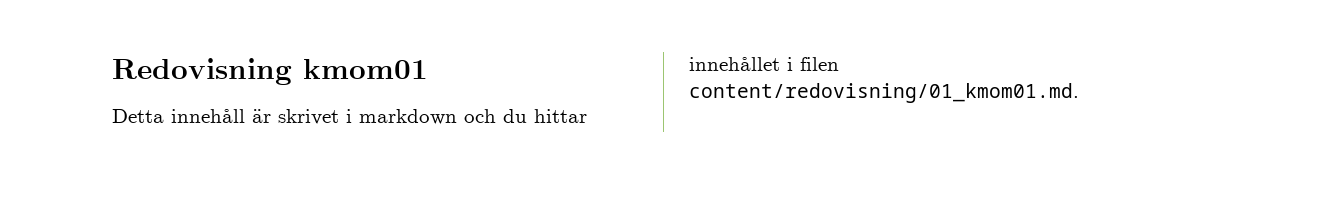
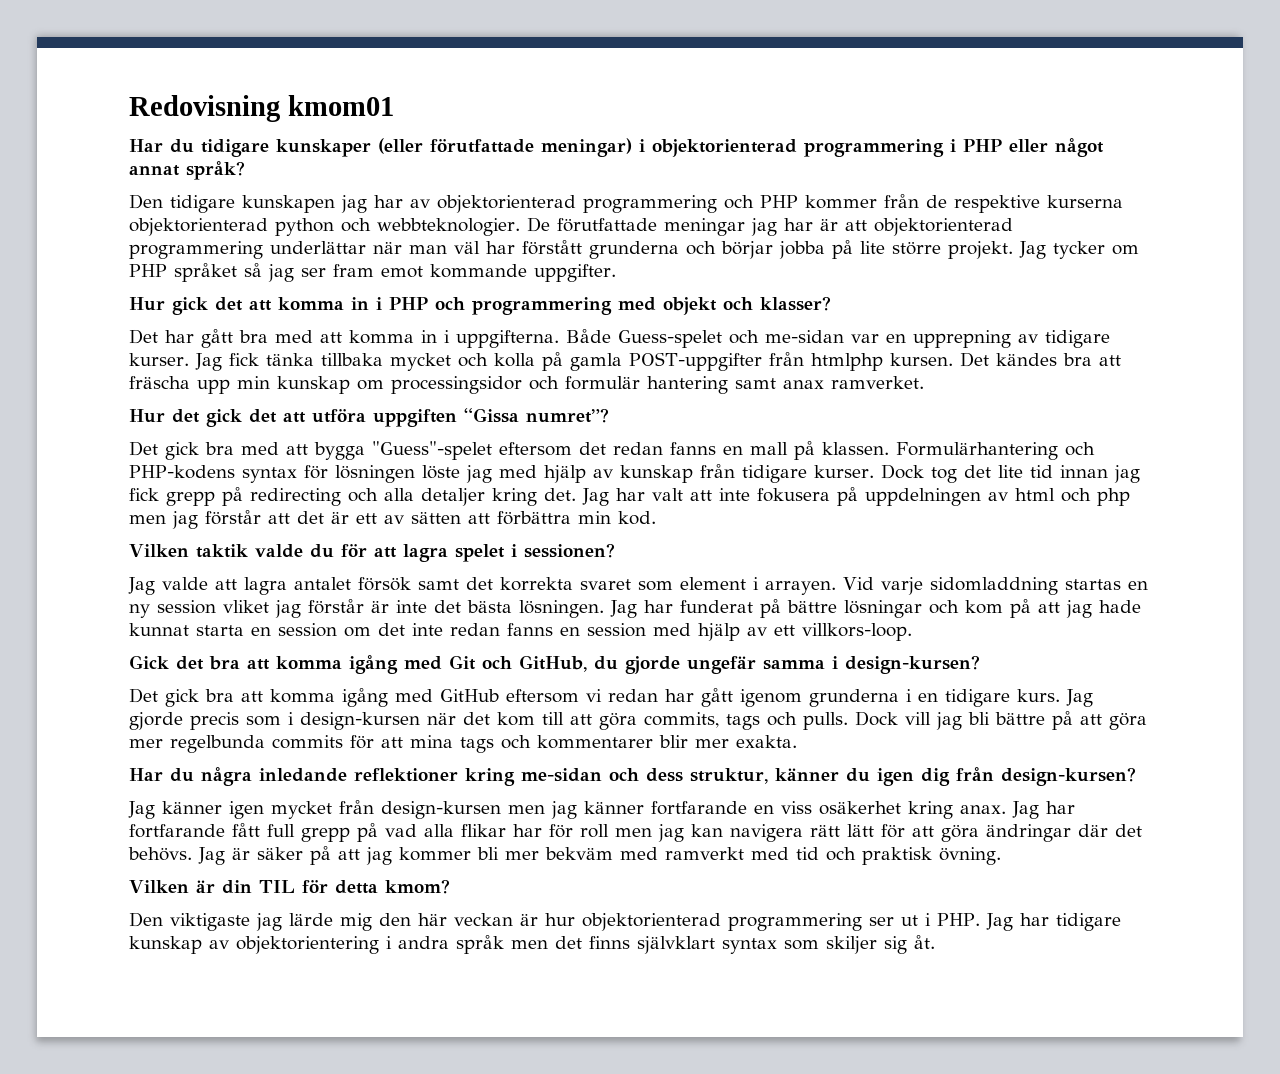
- Detta innehåll är skrivet i markdown och du hittar innehållet i filen content/redovisning/01_kmom01.md.
+ Har du tidigare kunskaper (eller förutfattade meningar) i objektorienterad programmering i PHP eller något annat språk?
+ Den tidigare kunskapen jag har av objektorienterad programmering och PHP kommer från de respektive kurserna objektorienterad python och webbteknologier. De förutfattade meningar jag har är att objektorienterad programmering underlättar när man väl har förstått grunderna och börjar jobba på lite större projekt. Jag tycker om PHP språket så jag ser fram emot kommande uppgifter.
+ Hur gick det att komma in i PHP och programmering med objekt och klasser?
+ Det har gått bra med att komma in i uppgifterna. Både Guess-spelet och me-sidan var en upprepning av tidigare kurser. Jag fick tänka tillbaka mycket och kolla på gamla POST-uppgifter från htmlphp kursen. Det kändes bra att fräscha upp min kunskap om processingsidor och formulär hantering samt anax ramverket.
+ Hur det gick det att utföra uppgiften “Gissa numret”?
+ Det gick bra med att bygga "Guess"-spelet eftersom det redan fanns en mall på klassen. Formulärhantering och PHP-kodens syntax för lösningen löste jag med hjälp av kunskap från tidigare kurser. Dock tog det lite tid innan jag fick grepp på redirecting och alla detaljer kring det. Jag har valt att inte fokusera på uppdelningen av html och php men jag förstår att det är ett av sätten att förbättra min kod.
+ Vilken taktik valde du för att lagra spelet i sessionen?
+ Jag valde att lagra antalet försök samt det korrekta svaret som element i arrayen. Vid varje sidomladdning startas en ny session vliket jag förstår är inte det bästa lösningen. Jag har funderat på bättre lösningar och kom på att jag hade kunnat starta en session om det inte redan fanns en session med hjälp av ett villkors-loop.
+ Gick det bra att komma igång med Git och GitHub, du gjorde ungefär samma i design-kursen?
+ Det gick bra att komma igång med GitHub eftersom vi redan har gått igenom grunderna i en tidigare kurs. Jag gjorde precis som i design-kursen när det kom till att göra commits, tags och pulls. Dock vill jag bli bättre på att göra mer regelbunda commits för att mina tags och kommentarer blir mer exakta.
+ Har du några inledande reflektioner kring me-sidan och dess struktur, känner du igen dig från design-kursen?
+ Jag känner igen mycket från design-kursen men jag känner fortfarande en viss osäkerhet kring anax. Jag har fortfarande fått full grepp på vad alla flikar har för roll men jag kan navigera rätt lätt för att göra ändringar där det behövs. Jag är säker på att jag kommer bli mer bekväm med ramverkt med tid och praktisk övning.
+ Vilken är din TIL för detta kmom?
+ Den viktigaste jag lärde mig den här veckan är hur objektorienterad programmering ser ut i PHP. Jag har tidigare kunskap av objektorientering i andra språk men det finns självklart syntax som skiljer sig åt.

